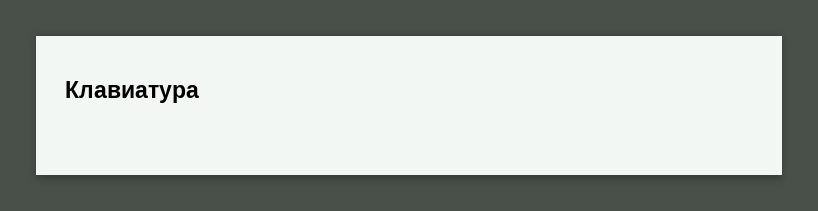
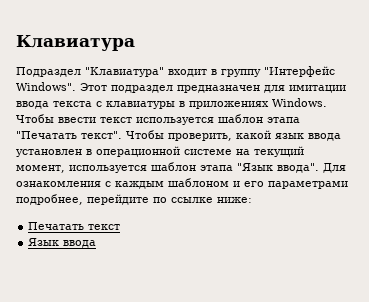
+ Подраздел "Клавиатура" входит в группу "Интерфейс Windows". Этот подраздел предназначен для имитации ввода текста с клавиатуры в приложениях Windows. Чтобы ввести текст используется шаблон этапа "Печатать текст". Чтобы проверить, какой язык ввода установлен в операционной системе на текущий момент, используется шаблон этапа "Язык ввода". Для ознакомления с каждым шаблоном и его параметрами подробнее, перейдите по ссылке ниже:
+ Печатать текст
+ Язык ввода

